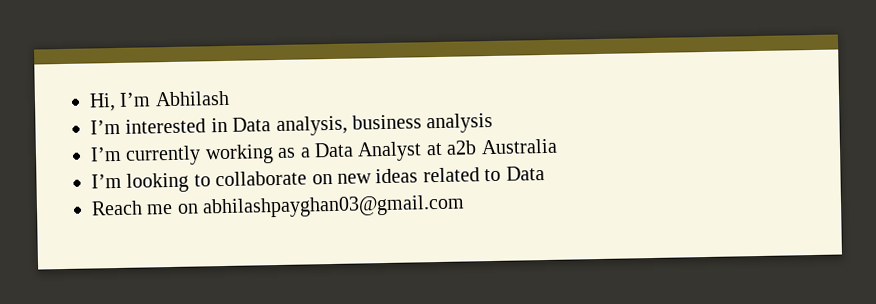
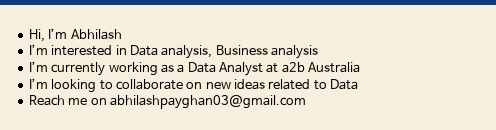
- I’m interested in Data analysis, business analysis
+ I’m interested in Data analysis, Business analysis

